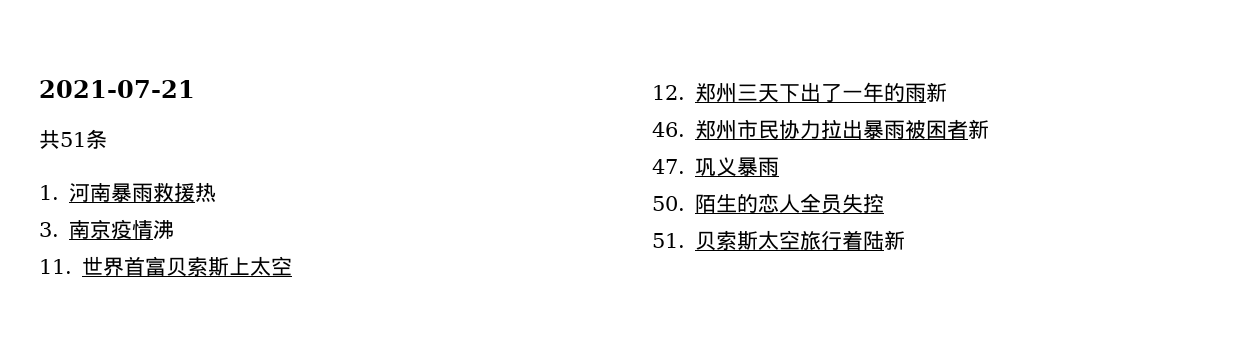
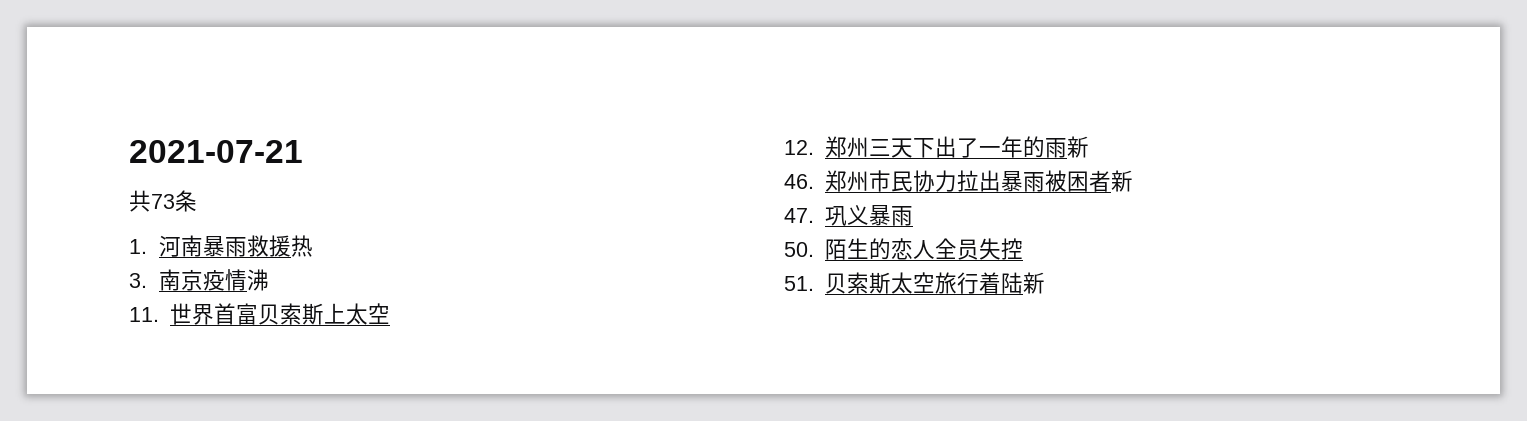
- 共51条
+ 共73条

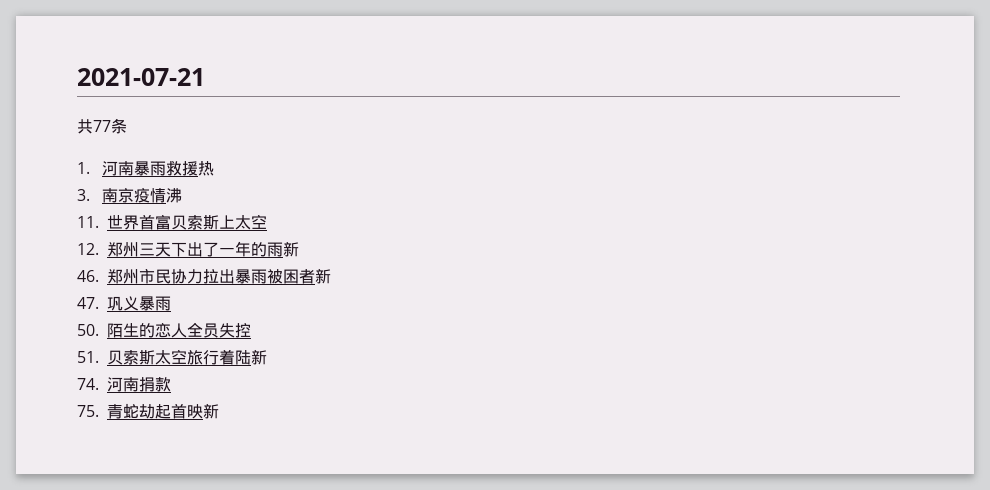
- 共73条
+ 共77条
+ 74.河南捐款
+ 75.青蛇劫起首映新

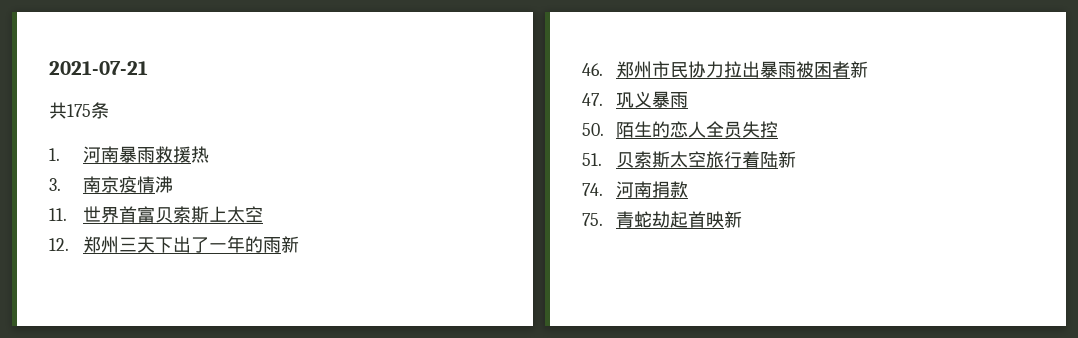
- 共77条
+ 共175条

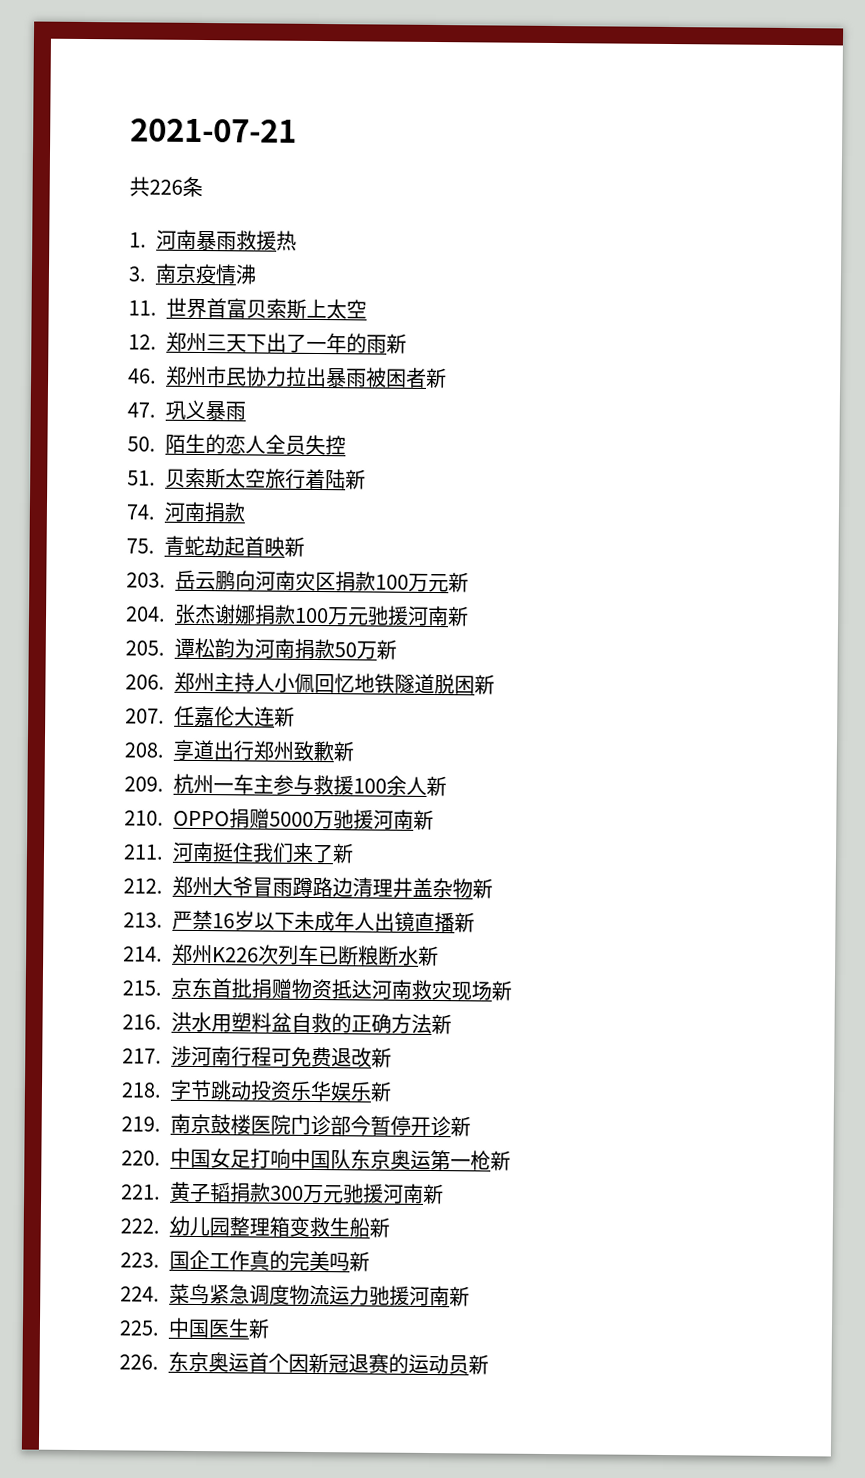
- 共175条
+ 共226条
+ 203.岳云鹏向河南灾区捐款100万元新
+ 204.张杰谢娜捐款100万元驰援河南新
+ 205.谭松韵为河南捐款50万新
+ 206.郑州主持人小佩回忆地铁隧道脱困新
+ 207.任嘉伦大连新
+ 208.享道出行郑州致歉新
+ 209.杭州一车主参与救援100余人新
+ 210. OPPO捐赠5000万驰援河南新
+ 211.河南挺住我们来了新
+ 212.郑州大爷冒雨蹲路边清理井盖杂物新
+ 213.严禁16岁以下未成年人出镜直播新
+ 214.郑州K226次列车已断粮断水新
+ 215.京东首批捐赠物资抵达河南救灾现场新
+ 216.洪水用塑料盆自救的正确方法新
+ 217.涉河南行程可免费退改新
+ 218.字节跳动投资乐华娱乐新
+ 219.南京鼓楼医院门诊部今暂停开诊新
+ 220.中国女足打响中国队东京奥运第一枪新
+ 221.黄子韬捐款300万元驰援河南新
+ 222.幼儿园整理箱变救生船新
+ 223.国企工作真的完美吗新
+ 224.菜鸟紧急调度物流运力驰援河南新
+ 225.中国医生新
+ 226.东京奥运首个因新冠退赛的运动员新

